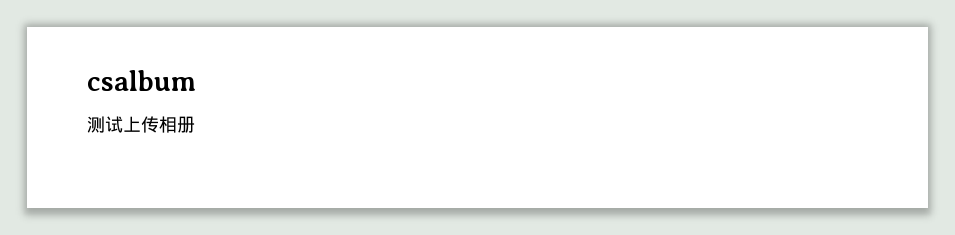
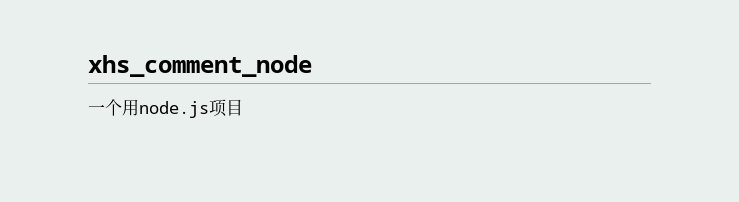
- csalbum
- 测试上传相册
+ xhs_comment_node
+ 一个用node.js项目

